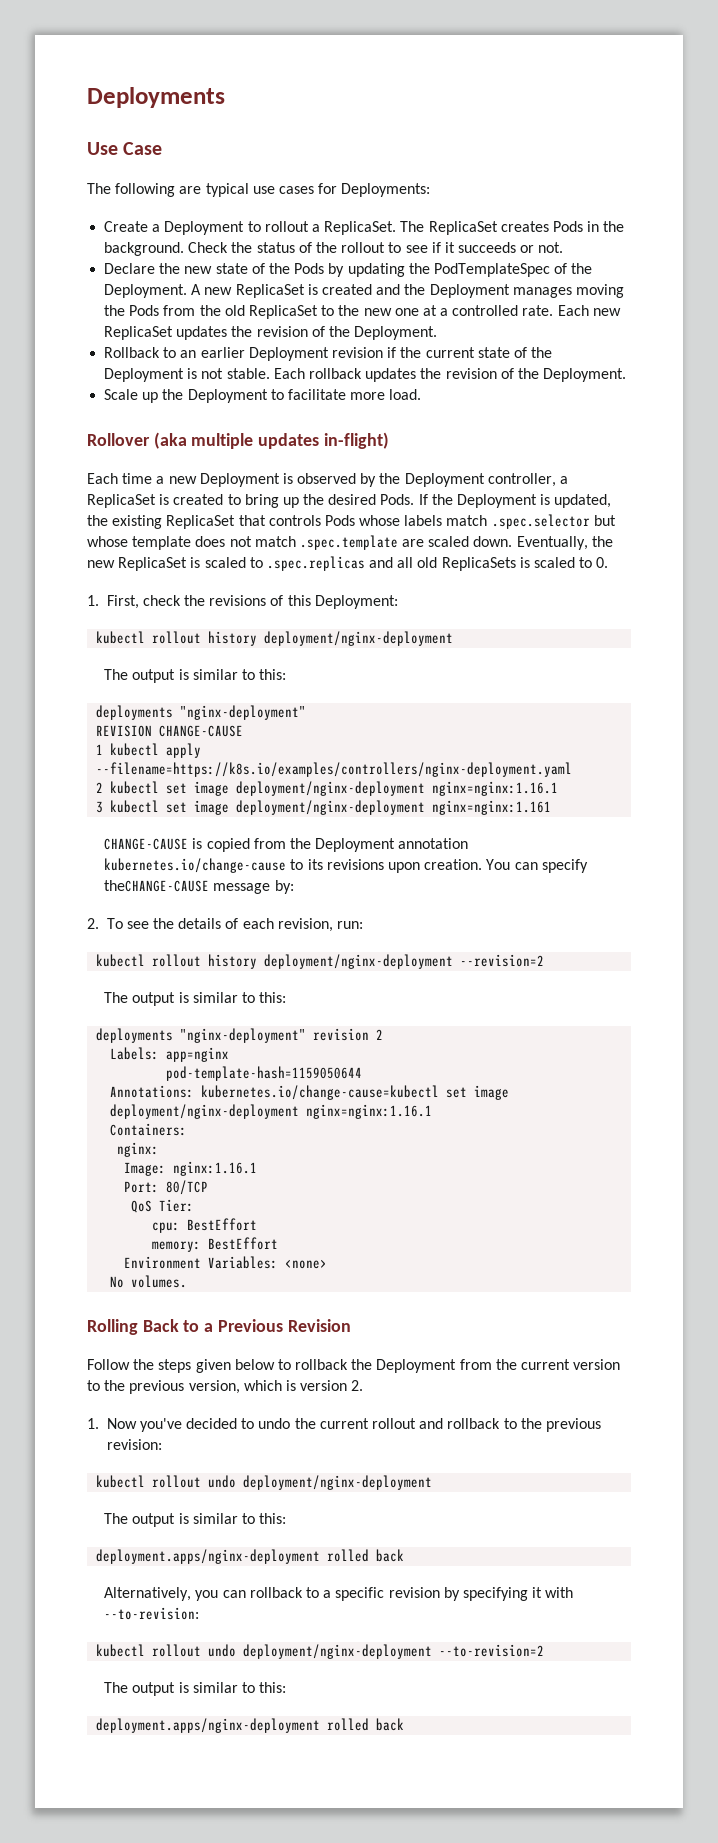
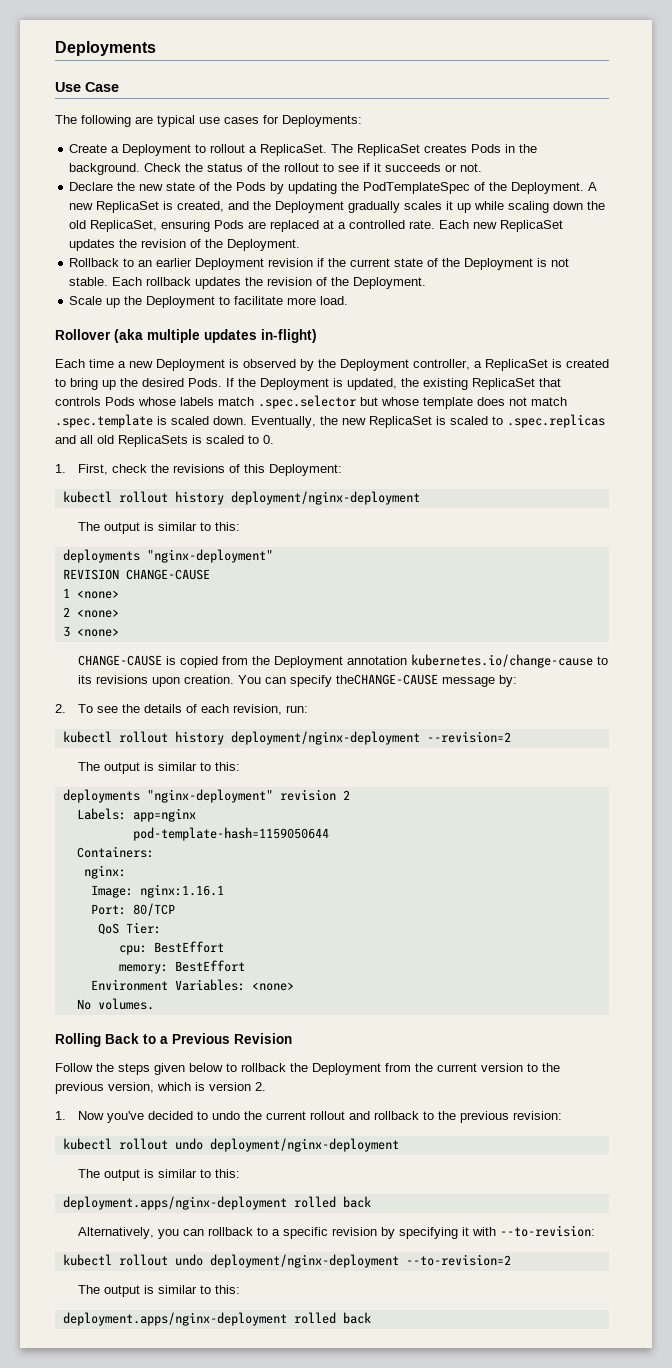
- A new ReplicaSet is created and the Deployment manages moving the Pods from the old ReplicaSet to the new one at a controlled rate.
+ A new ReplicaSet is created, and the Deployment gradually scales it up while scaling down the old ReplicaSet, ensuring Pods are replaced at a controlled rate.
- If the Deployment is updated, the existing ReplicaSet that controls Pods whose labels match .spec.selector but whose template does not match .spec.template are scaled down.
+ If the Deployment is updated, the existing ReplicaSet that controls Pods whose labels match .spec.selector but whose template does not match .spec.template is scaled down.
- 1 kubectl apply --filename=https://k8s.io/examples/controllers/nginx-deployment.yaml
- 2 kubectl set image deployment/nginx-deployment nginx=nginx:1.16.1
- 3 kubectl set image deployment/nginx-deployment nginx=nginx:1.161
+ 1 <none>
+ 2 <none>
+ 3 <none>
- Annotations: kubernetes.io/change-cause=kubectl set image deployment/nginx-deployment nginx=nginx:1.16.1

